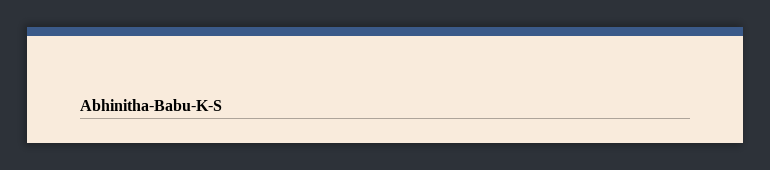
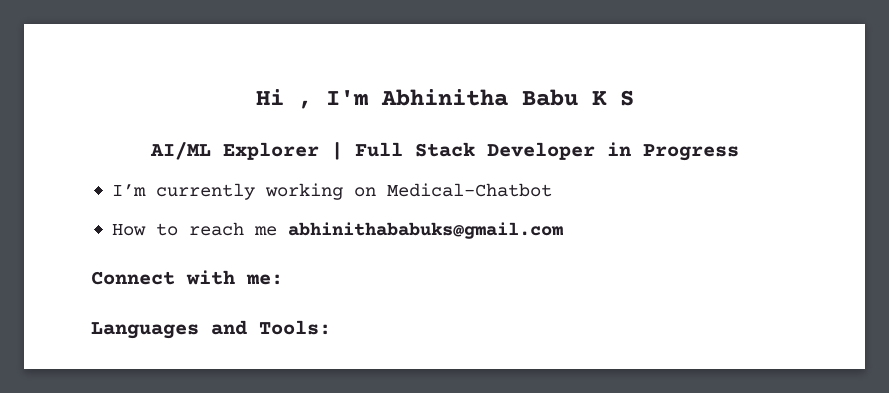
- Abhinitha-Babu-K-S
+ Hi , I'm Abhinitha Babu K S
+ AI/ML Explorer | Full Stack Developer in Progress
+ I’m currently working on Medical-Chatbot
+ How to reach me abhinithababuks@gmail.com
+ Connect with me:
+ Languages and Tools:

